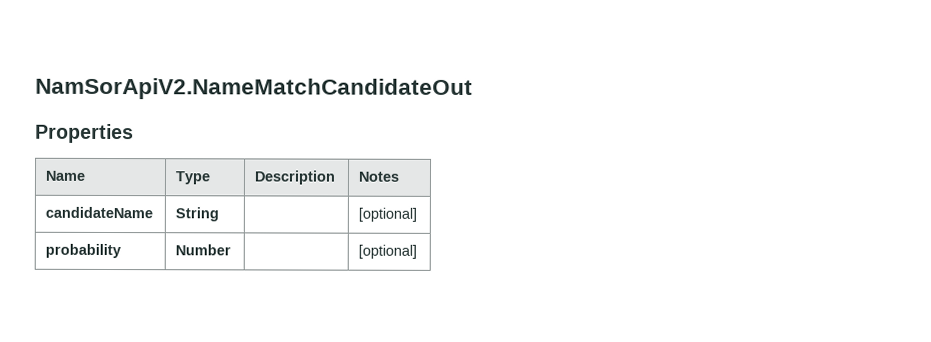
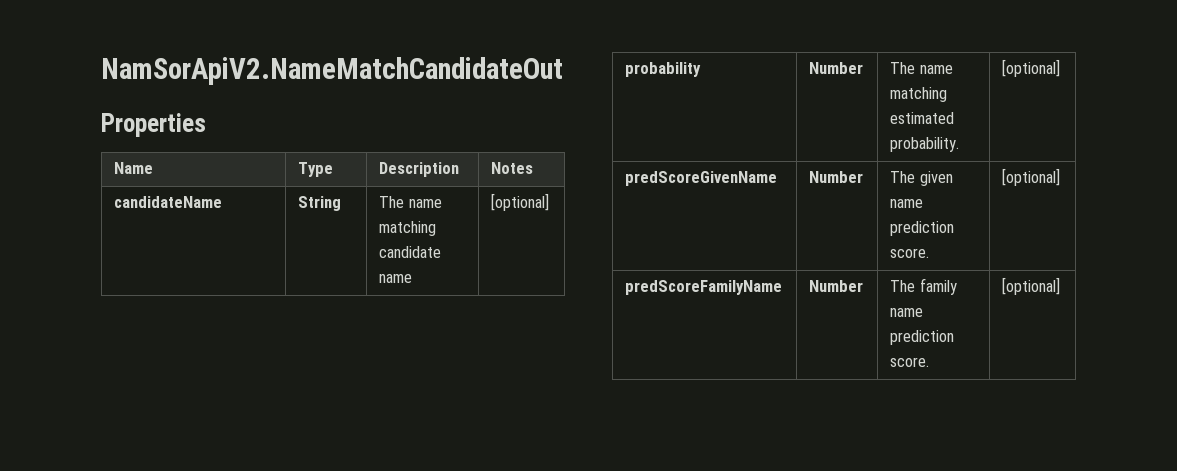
- candidateName | String | | [optional]
- probability | Number | | [optional]
+ candidateName | String | The name matching candidate name | [optional]
+ probability | Number | The name matching estimated probability. | [optional]
+ predScoreGivenName | Number | The given name prediction score. | [optional]
+ predScoreFamilyName | Number | The family name prediction score. | [optional]

